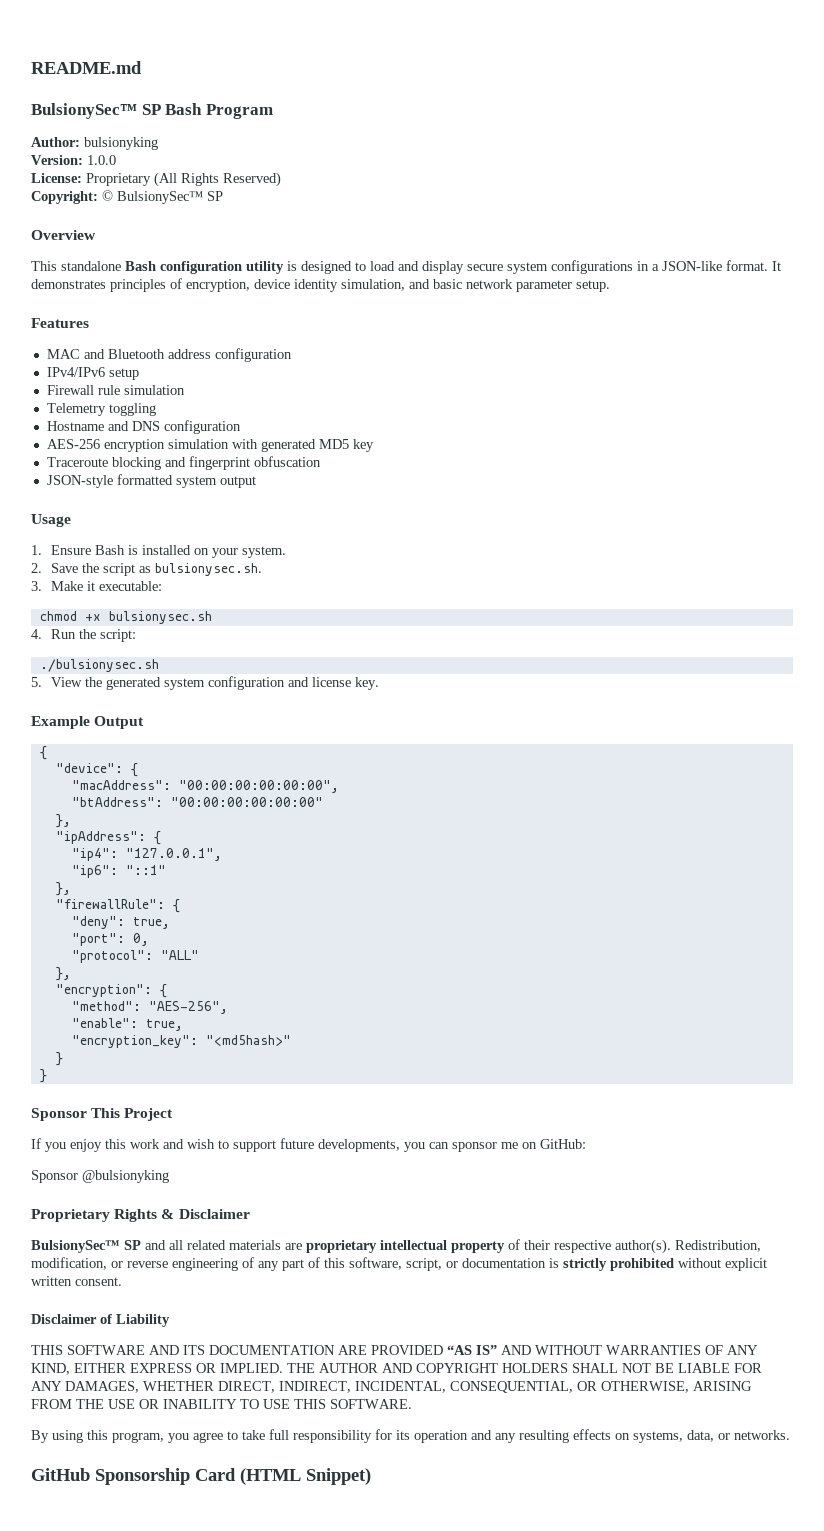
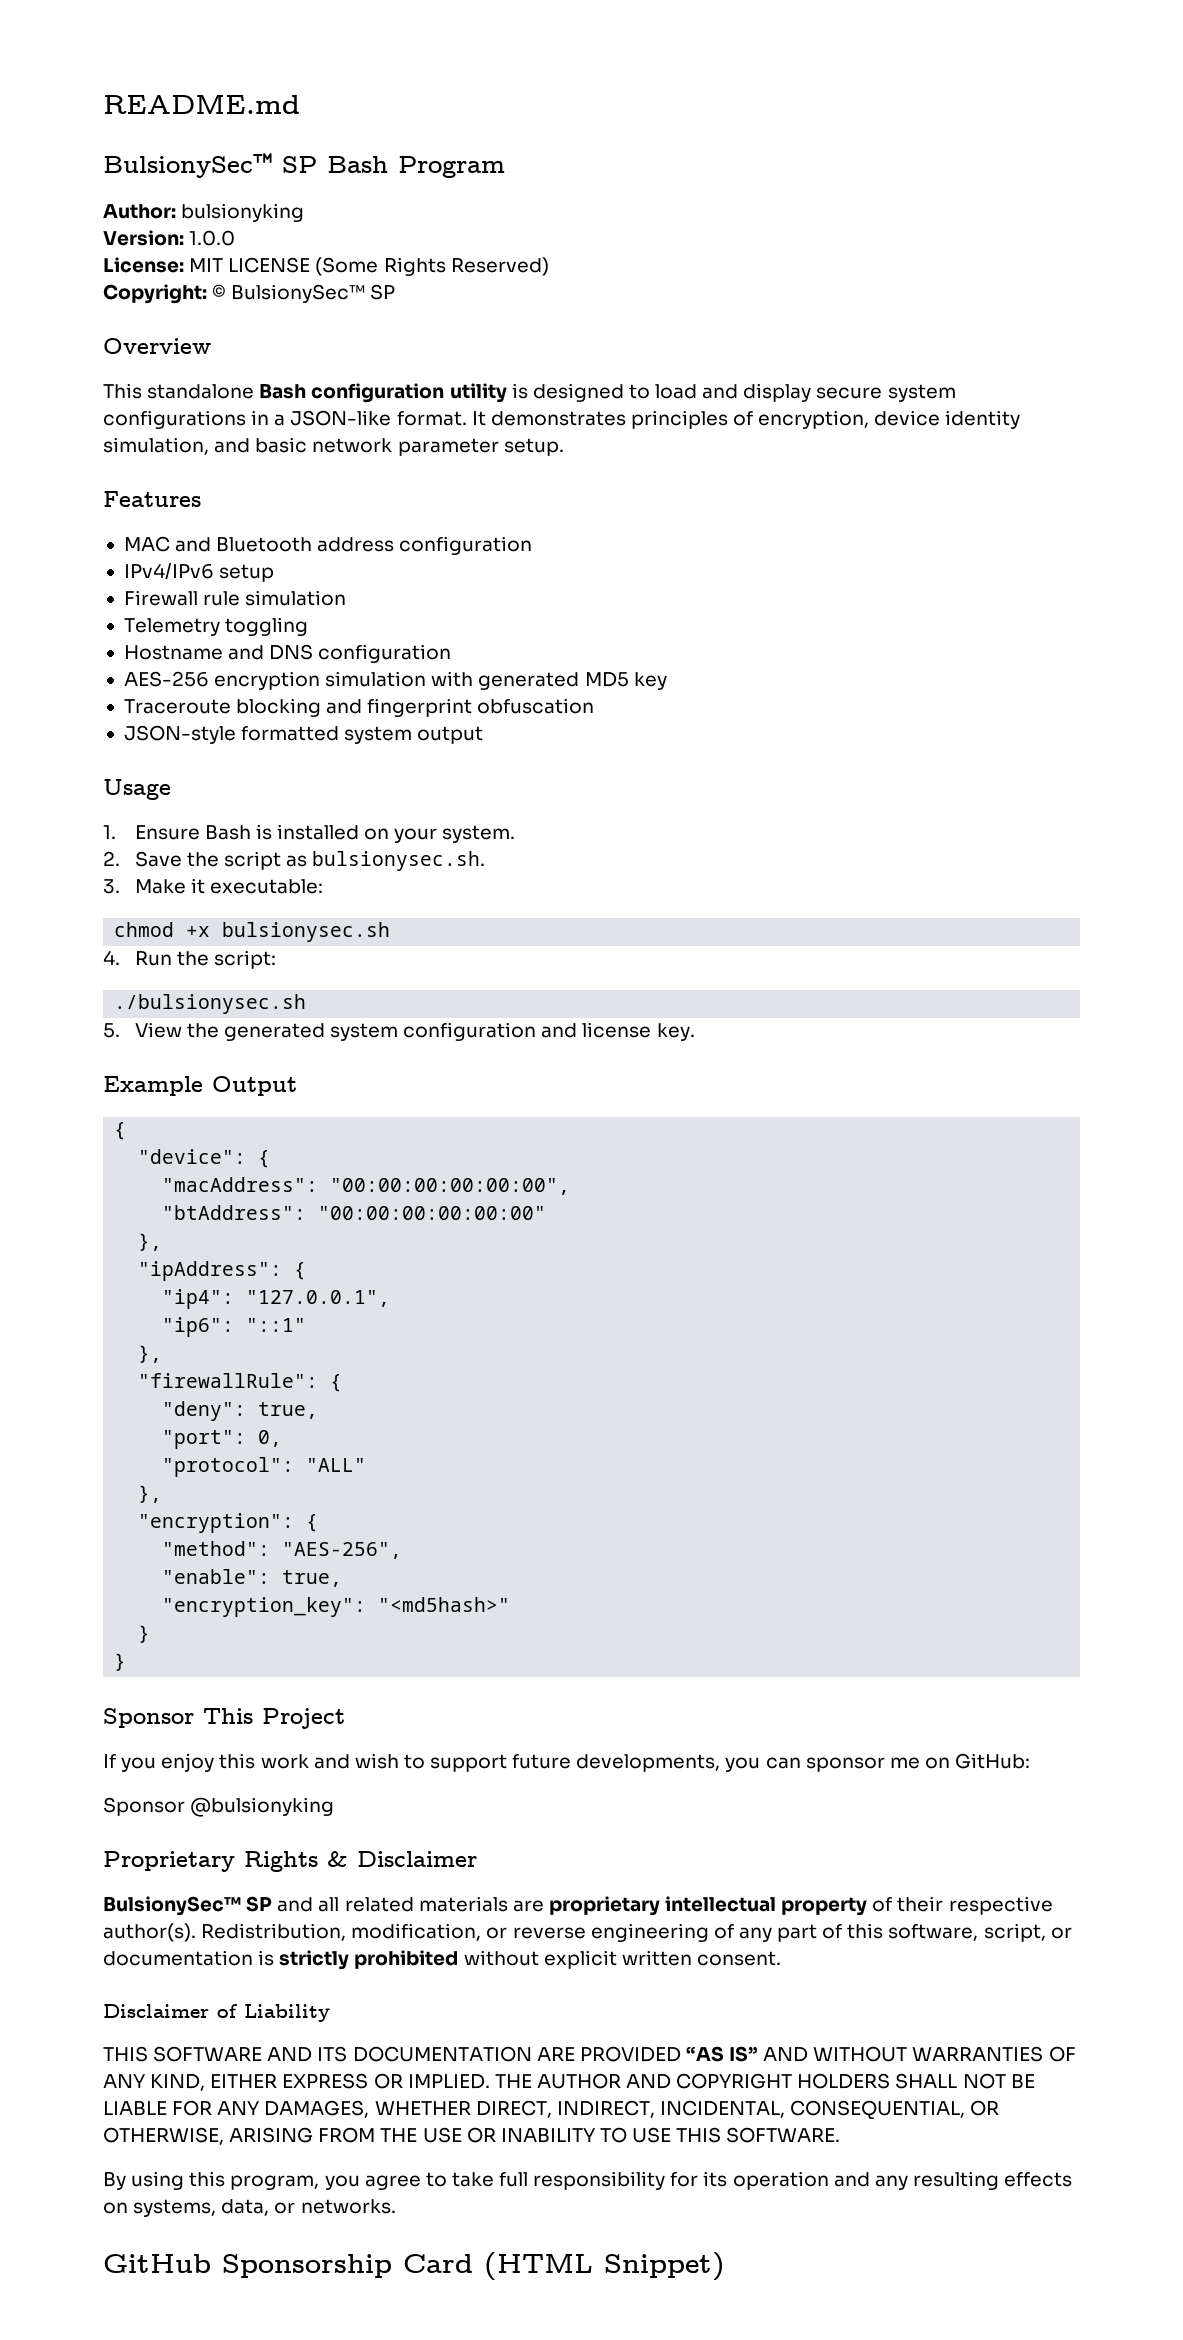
- License: Proprietary (All Rights Reserved)
+ License: MIT LICENSE (Some Rights Reserved)

